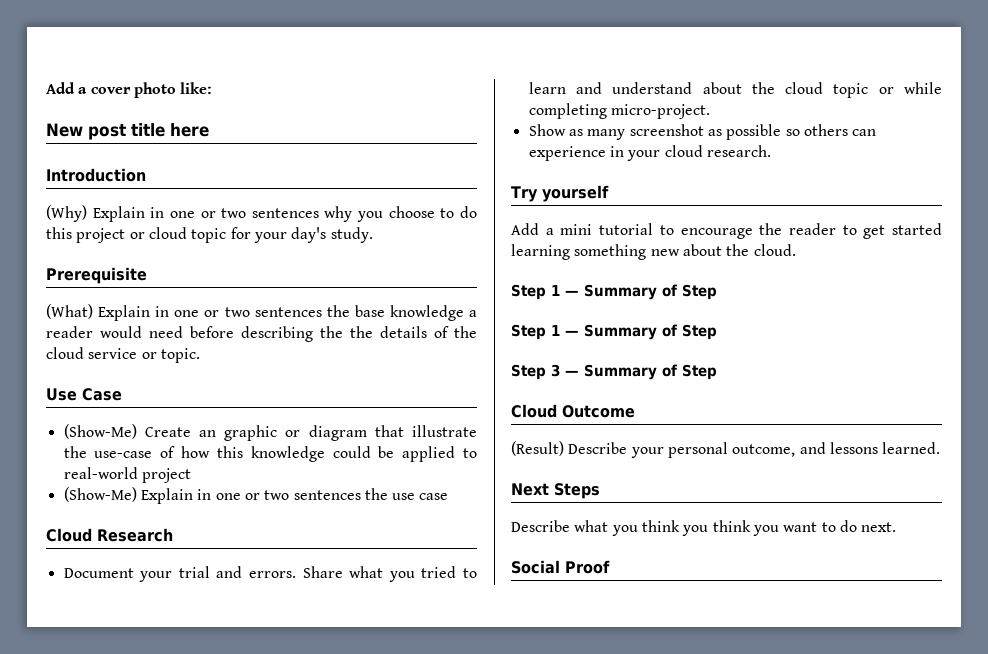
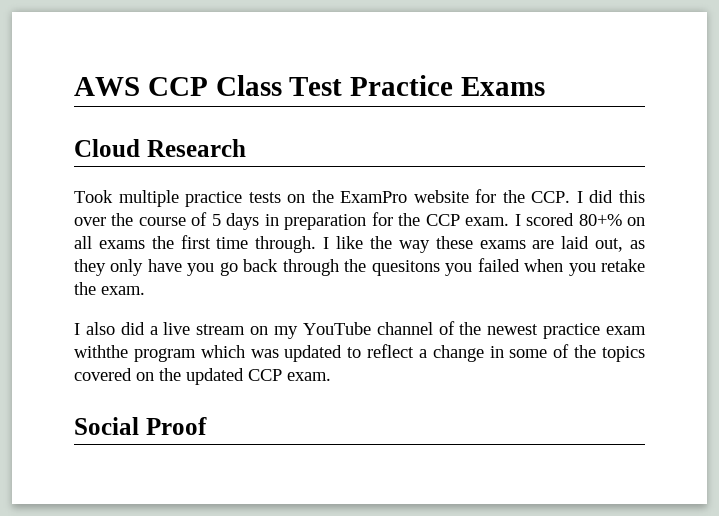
- Add a cover photo like:
- New post title here
- Introduction
- (Why) Explain in one or two sentences why you choose to do this project or cloud topic for your day's study.
- Prerequisite
- (What) Explain in one or two sentences the base knowledge a reader would need before describing the the details of the cloud service or topic.
- Use Case
- (Show-Me) Create an graphic or diagram that illustrate the use-case of how this knowledge could be applied to real-world project
- (Show-Me) Explain in one or two sentences the use case
+ AWS CCP Class Test Practice Exams
  Cloud Research
- Document your trial and errors. Share what you tried to learn and understand about the cloud topic or while completing micro-project.
- Show as many screenshot as possible so others can experience in your cloud research.
- Try yourself
- Add a mini tutorial to encourage the reader to get started learning something new about the cloud.
- Step 1 — Summary of Step
- Step 1 — Summary of Step
- Step 3 — Summary of Step
- Cloud Outcome
- (Result) Describe your personal outcome, and lessons learned.
- Next Steps
- Describe what you think you think you want to do next.
+ Took multiple practice tests on the ExamPro website for the CCP. I did this over the course of 5 days in preparation for the CCP exam. I scored 80+% on all exams the first time through. I like the way these exams are laid out, as they only have you go back through the quesitons you failed when you retake the exam.
+ I also did a live stream on my YouTube channel of the newest practice exam withthe program which was updated to reflect a change in some of the topics covered on the updated CCP exam.

